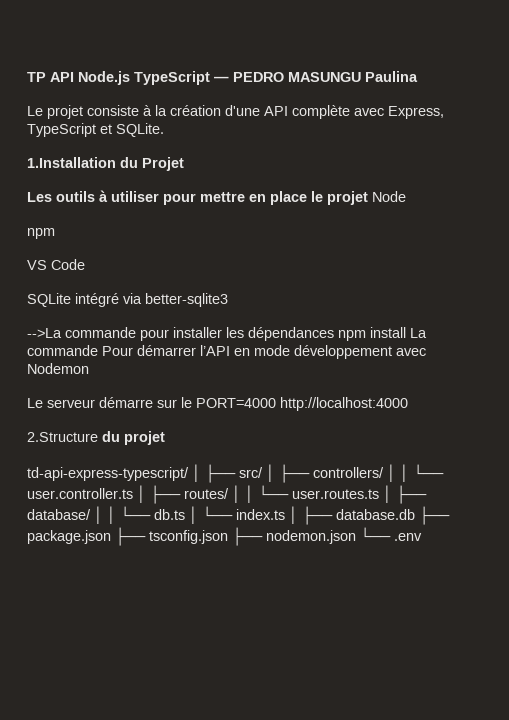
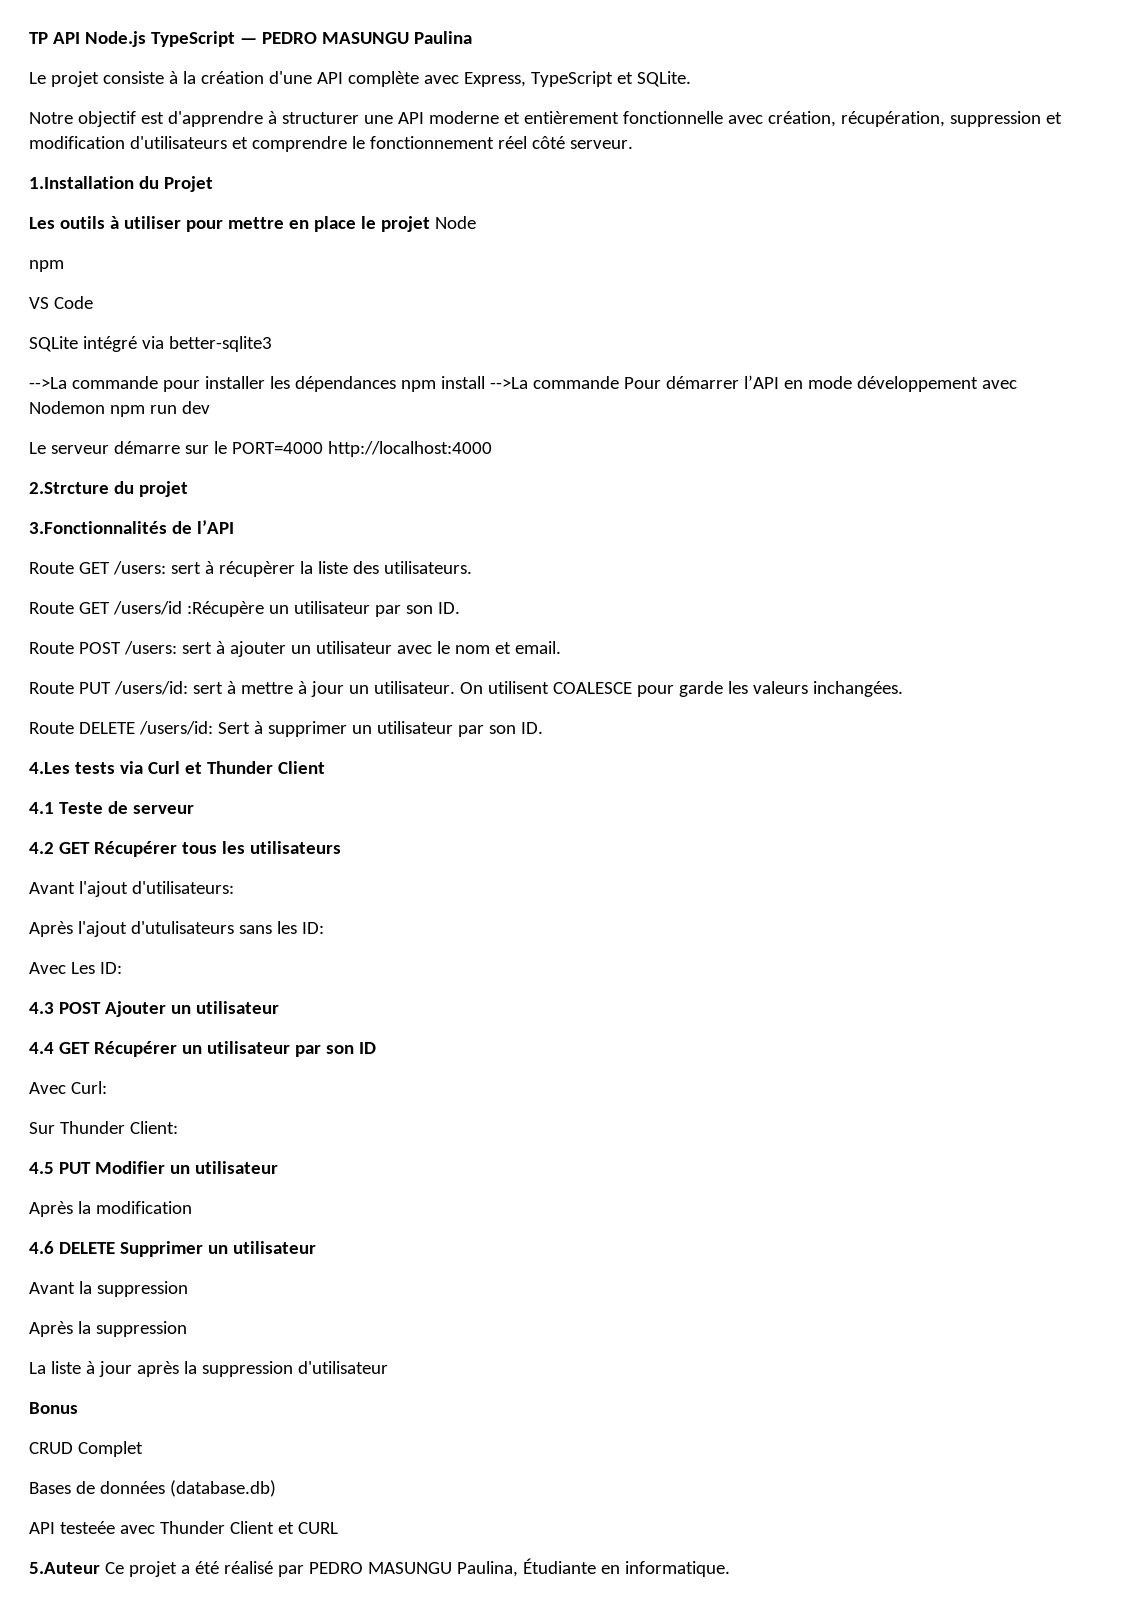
+ Notre objectif est d'apprendre à structurer une API moderne et entièrement fonctionnelle avec création, récupération, suppression et modification d'utilisateurs et comprendre le fonctionnement réel côté serveur.
- -->La commande pour installer les dépendances npm install La commande Pour démarrer l’API en mode développement avec Nodemon
+ -->La commande pour installer les dépendances npm install -->La commande Pour démarrer l’API en mode développement avec Nodemon npm run dev
- 2.Structure du projet
+ 2.Strcture du projet
- td-api-express-typescript/ │ ├── src/ │ ├── controllers/ │ │ └── user.controller.ts │ ├── routes/ │ │ └── user.routes.ts │ ├── database/ │ │ └── db.ts │ └── index.ts │ ├── database.db ├── package.json ├── tsconfig.json ├── nodemon.json └── .env
+ 3.Fonctionnalités de l’API
+ Route GET /users: sert à récupèrer la liste des utilisateurs.
+ Route GET /users/id :Récupère un utilisateur par son ID.
+ Route POST /users: sert à ajouter un utilisateur avec le nom et email.
+ Route PUT /users/id: sert à mettre à jour un utilisateur. On utilisent COALESCE pour garde les valeurs inchangées.
+ Route DELETE /users/id: Sert à supprimer un utilisateur par son ID.
+ 4.Les tests via Curl et Thunder Client
+ 4.1 Teste de serveur
+ 4.2 GET Récupérer tous les utilisateurs
+ Avant l'ajout d'utilisateurs:
+ Après l'ajout d'utulisateurs sans les ID:
+ Avec Les ID:
+ 4.3 POST Ajouter un utilisateur
+ 4.4 GET Récupérer un utilisateur par son ID
+ Avec Curl:
+ Sur Thunder Client:
+ 4.5 PUT Modifier un utilisateur
+ Après la modification
+ 4.6 DELETE Supprimer un utilisateur
+ Avant la suppression
+ Après la suppression
+ La liste à jour après la suppression d'utilisateur
+ Bonus
+ CRUD Complet
+ Bases de données (database.db)
+ API testeée avec Thunder Client et CURL
+ 5.Auteur Ce projet a été réalisé par PEDRO MASUNGU Paulina, Étudiante en informatique.

